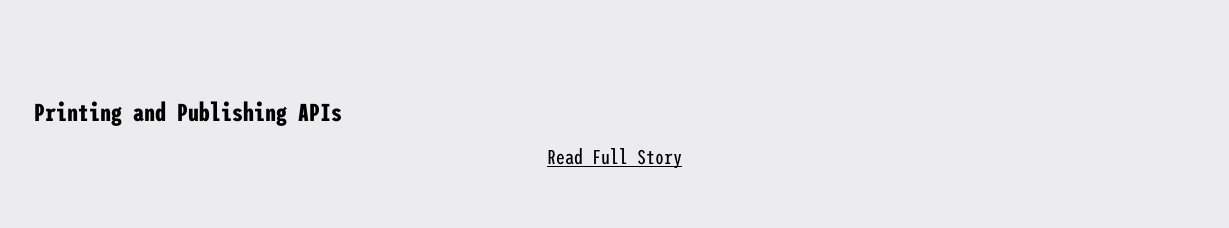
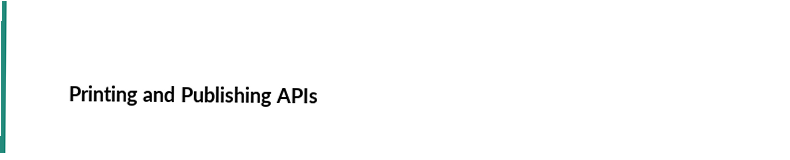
- Read Full Story

